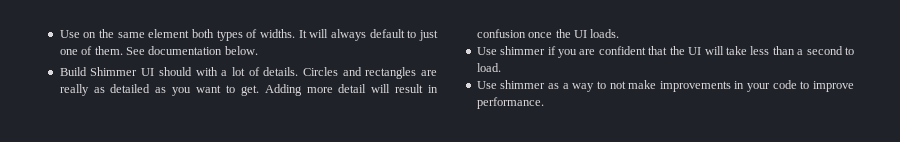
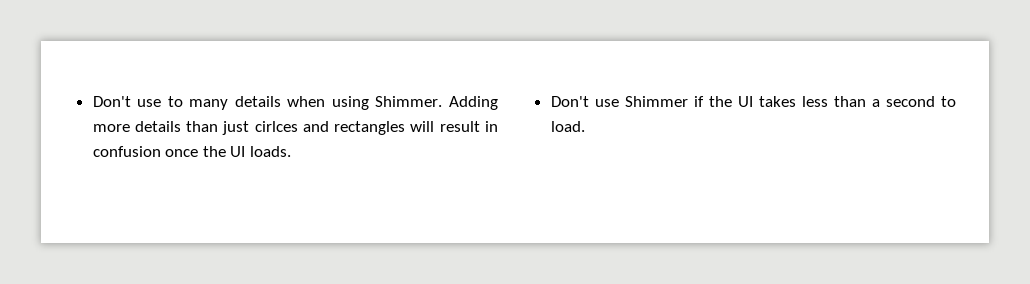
- Use on the same element both types of widths. It will always default to just one of them. See documentation below.
- Build Shimmer UI should with a lot of details. Circles and rectangles are really as detailed as you want to get. Adding more detail will result in confusion once the UI loads.
+ Don't use to many details when using Shimmer. Adding more details than just cirlces and rectangles will result in confusion once the UI loads.
- Use shimmer if you are confident that the UI will take less than a second to load.
+ Don't use Shimmer if the UI takes less than a second to load.
- Use shimmer as a way to not make improvements in your code to improve performance.

